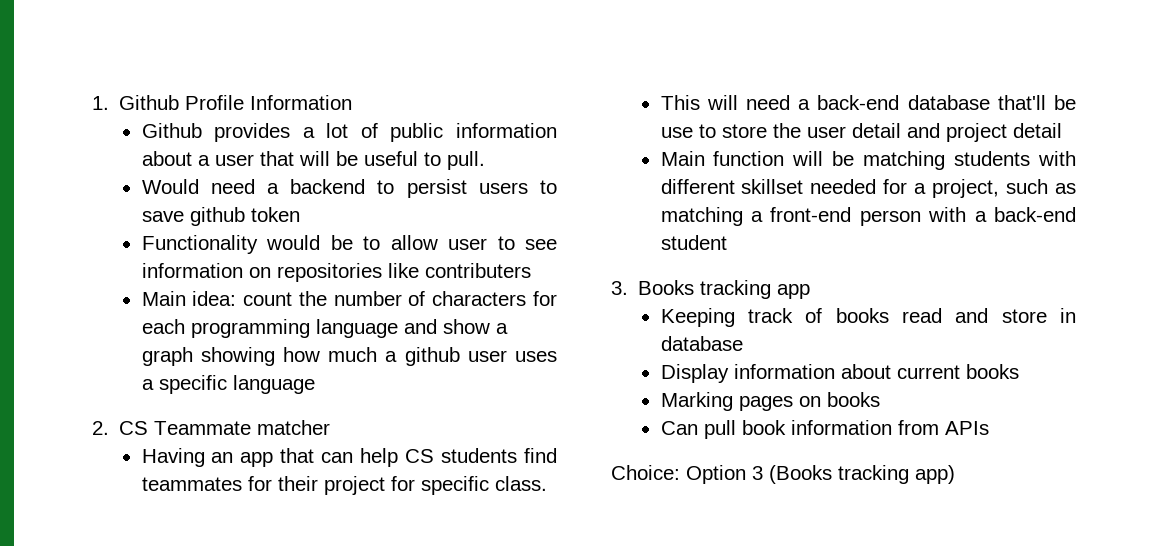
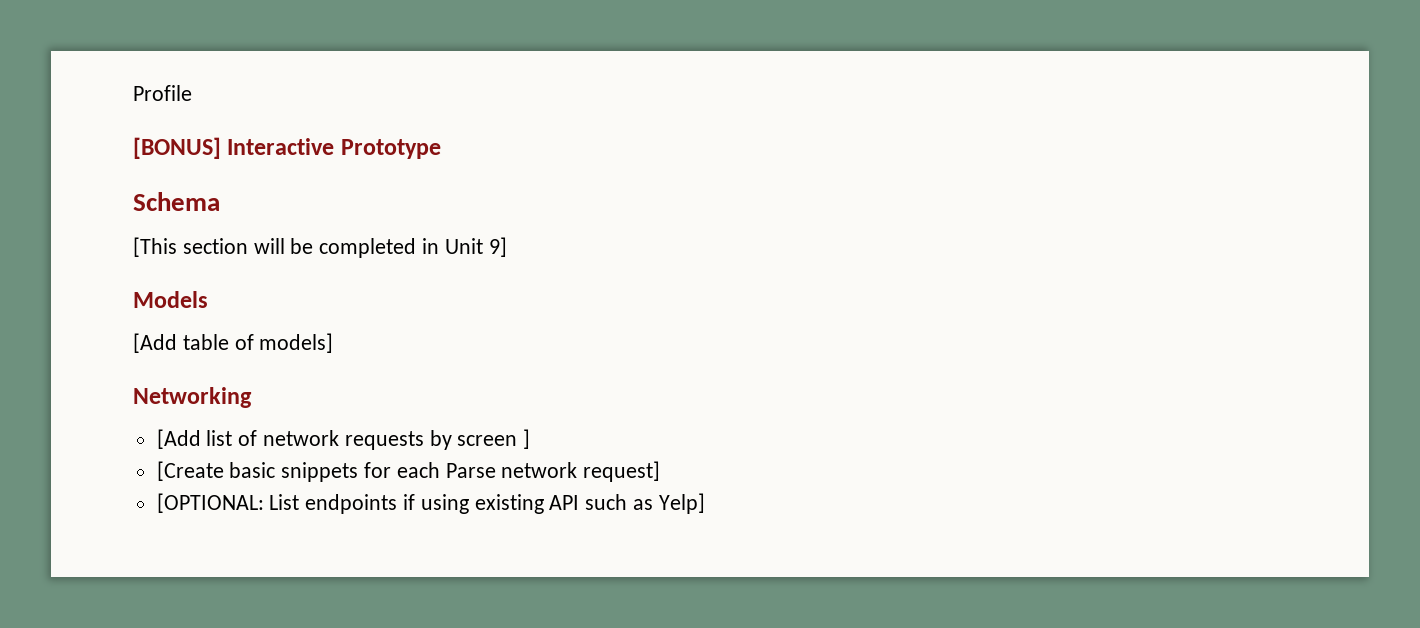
- 1. Github Profile Information
- Github provides a lot of public information about a user that will be useful to pull.
- Would need a backend to persist users to save github token
- Functionality would be to allow user to see information on repositories like contributers
- Main idea: count the number of characters for each programming language and show a graph showing how much a github user uses a specific language
- 2. CS Teammate matcher
- Having an app that can help CS students find teammates for their project for specific class.
- This will need a back-end database that'll be use to store the user detail and project detail
- Main function will be matching students with different skillset needed for a project, such as matching a front-end person with a back-end student
- 3. Books tracking app
- Keeping track of books read and store in database
- Display information about current books
- Marking pages on books
- Can pull book information from APIs
- Choice: Option 3 (Books tracking app)
+ Profile
+ [BONUS] Interactive Prototype
+ Schema
+ [This section will be completed in Unit 9]
+ Models
+ [Add table of models]
+ Networking
+ [Add list of network requests by screen ]
+ [Create basic snippets for each Parse network request]
+ [OPTIONAL: List endpoints if using existing API such as Yelp]

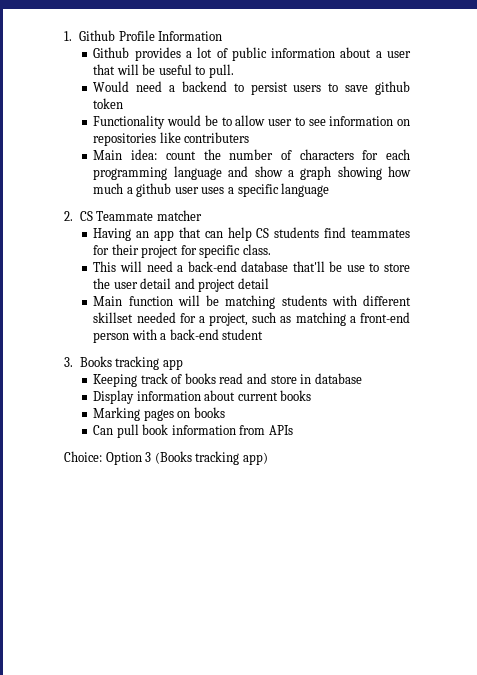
- Profile
- [BONUS] Interactive Prototype
- Schema
- [This section will be completed in Unit 9]
- Models
- [Add table of models]
- Networking
- [Add list of network requests by screen ]
- [Create basic snippets for each Parse network request]
- [OPTIONAL: List endpoints if using existing API such as Yelp]
+ 1. Github Profile Information
+ Github provides a lot of public information about a user that will be useful to pull.
+ Would need a backend to persist users to save github token
+ Functionality would be to allow user to see information on repositories like contributers
+ Main idea: count the number of characters for each programming language and show a graph showing how much a github user uses a specific language
+ 2. CS Teammate matcher
+ Having an app that can help CS students find teammates for their project for specific class.
+ This will need a back-end database that'll be use to store the user detail and project detail
+ Main function will be matching students with different skillset needed for a project, such as matching a front-end person with a back-end student
+ 3. Books tracking app
+ Keeping track of books read and store in database
+ Display information about current books
+ Marking pages on books
+ Can pull book information from APIs
+ Choice: Option 3 (Books tracking app)

